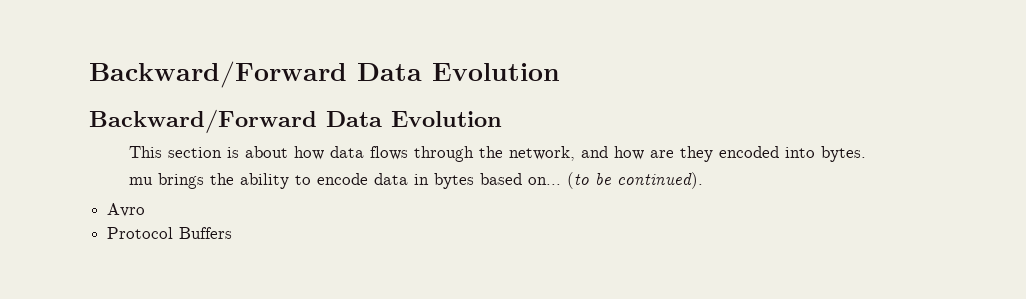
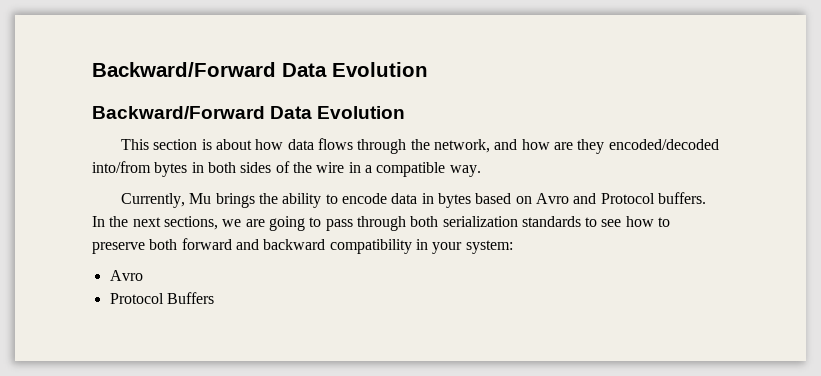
- This section is about how data flows through the network, and how are they encoded into bytes.
- mu brings the ability to encode data in bytes based on... (to be continued).
+ This section is about how data flows through the network, and how are they encoded/decoded into/from bytes in both sides of the wire in a compatible way.
+ Currently, Mu brings the ability to encode data in bytes based on Avro and Protocol buffers. In the next sections, we are going to pass through both serialization standards to see how to preserve both forward and backward compatibility in your system:

